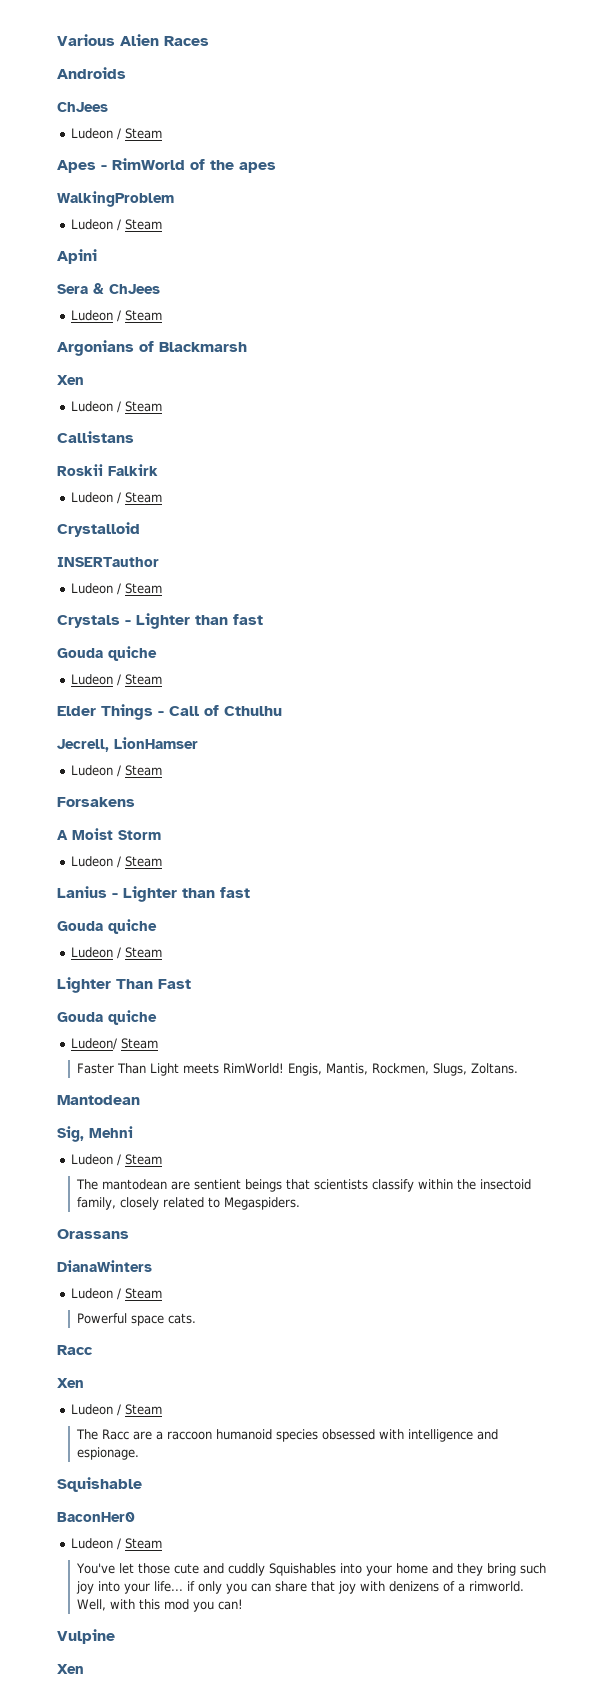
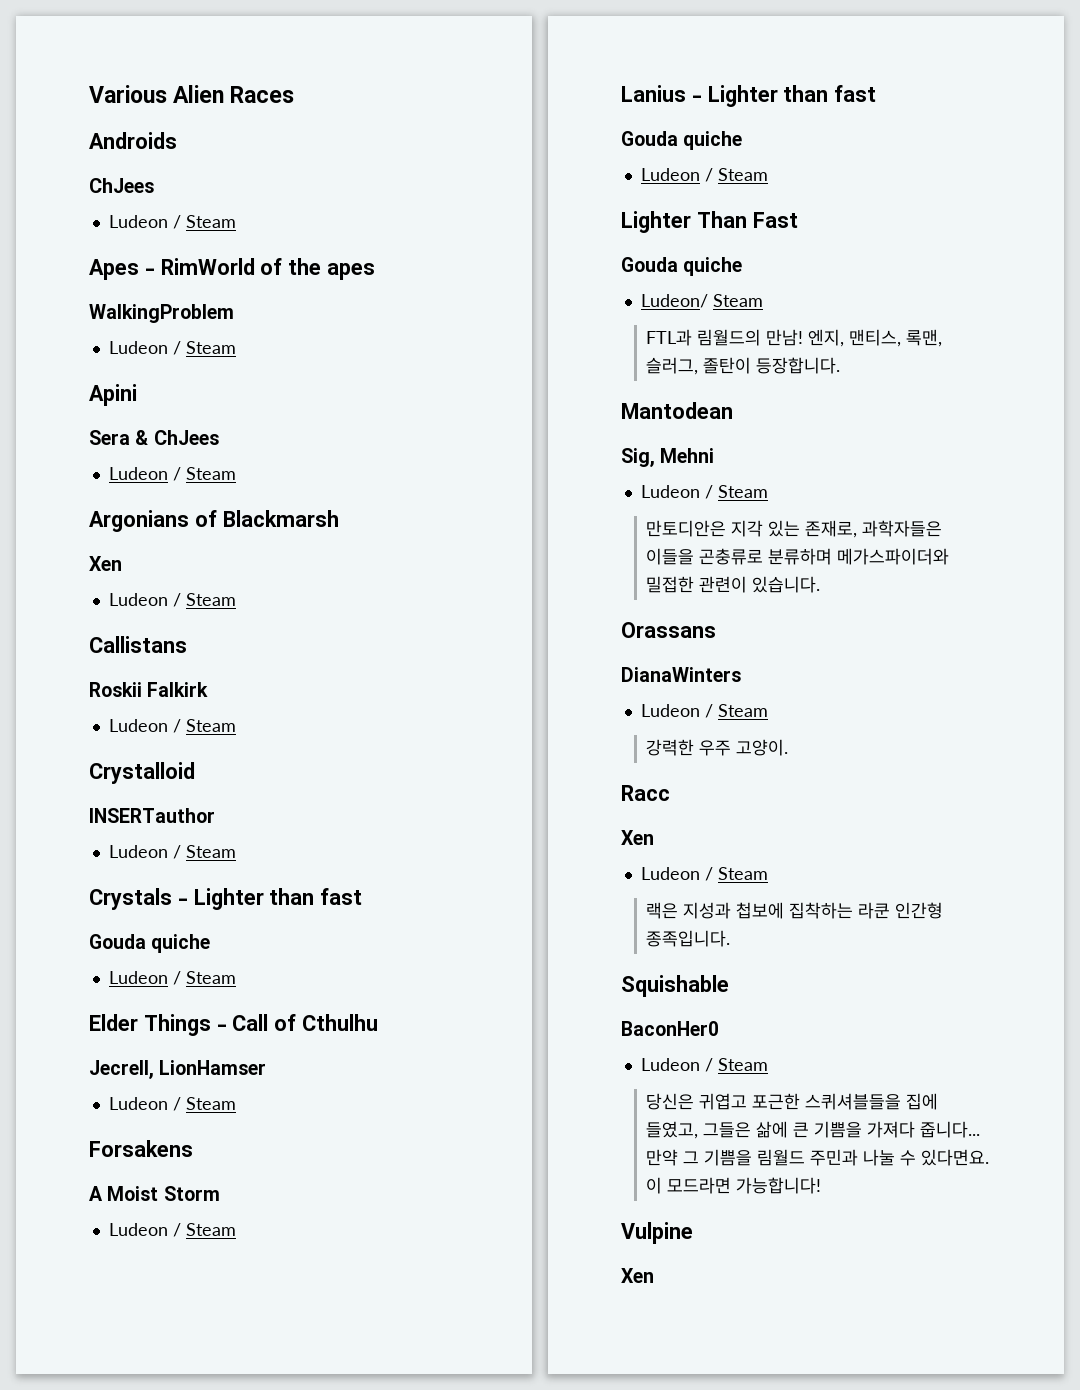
- Faster Than Light meets RimWorld! Engis, Mantis, Rockmen, Slugs, Zoltans.
+ FTL과 림월드의 만남! 엔지, 맨티스, 록맨, 슬러그, 졸탄이 등장합니다.
- The mantodean are sentient beings that scientists classify within the insectoid family, closely related to Megaspiders.
+ 만토디안은 지각 있는 존재로, 과학자들은 이들을 곤충류로 분류하며 메가스파이더와 밀접한 관련이 있습니다.
- Powerful space cats.
+ 강력한 우주 고양이.
- The Racc are a raccoon humanoid species obsessed with intelligence and espionage.
+ 랙은 지성과 첩보에 집착하는 라쿤 인간형 종족입니다.
- You've let those cute and cuddly Squishables into your home and they bring such joy into your life... if only you can share that joy with denizens of a rimworld. Well, with this mod you can!
+ 당신은 귀엽고 포근한 스퀴셔블들을 집에 들였고, 그들은 삶에 큰 기쁨을 가져다 줍니다... 만약 그 기쁨을 림월드 주민과 나눌 수 있다면요. 이 모드라면 가능합니다!

